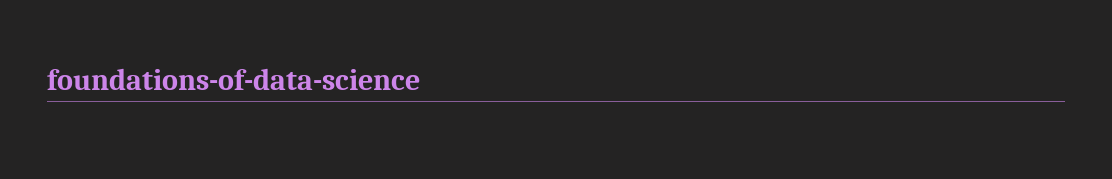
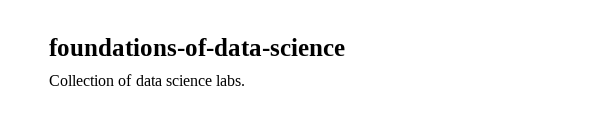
+ Collection of data science labs.

